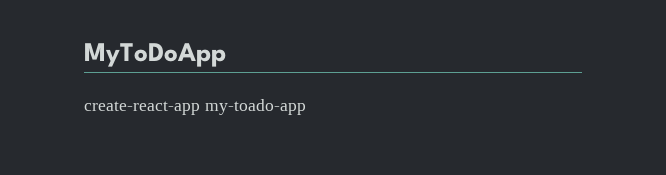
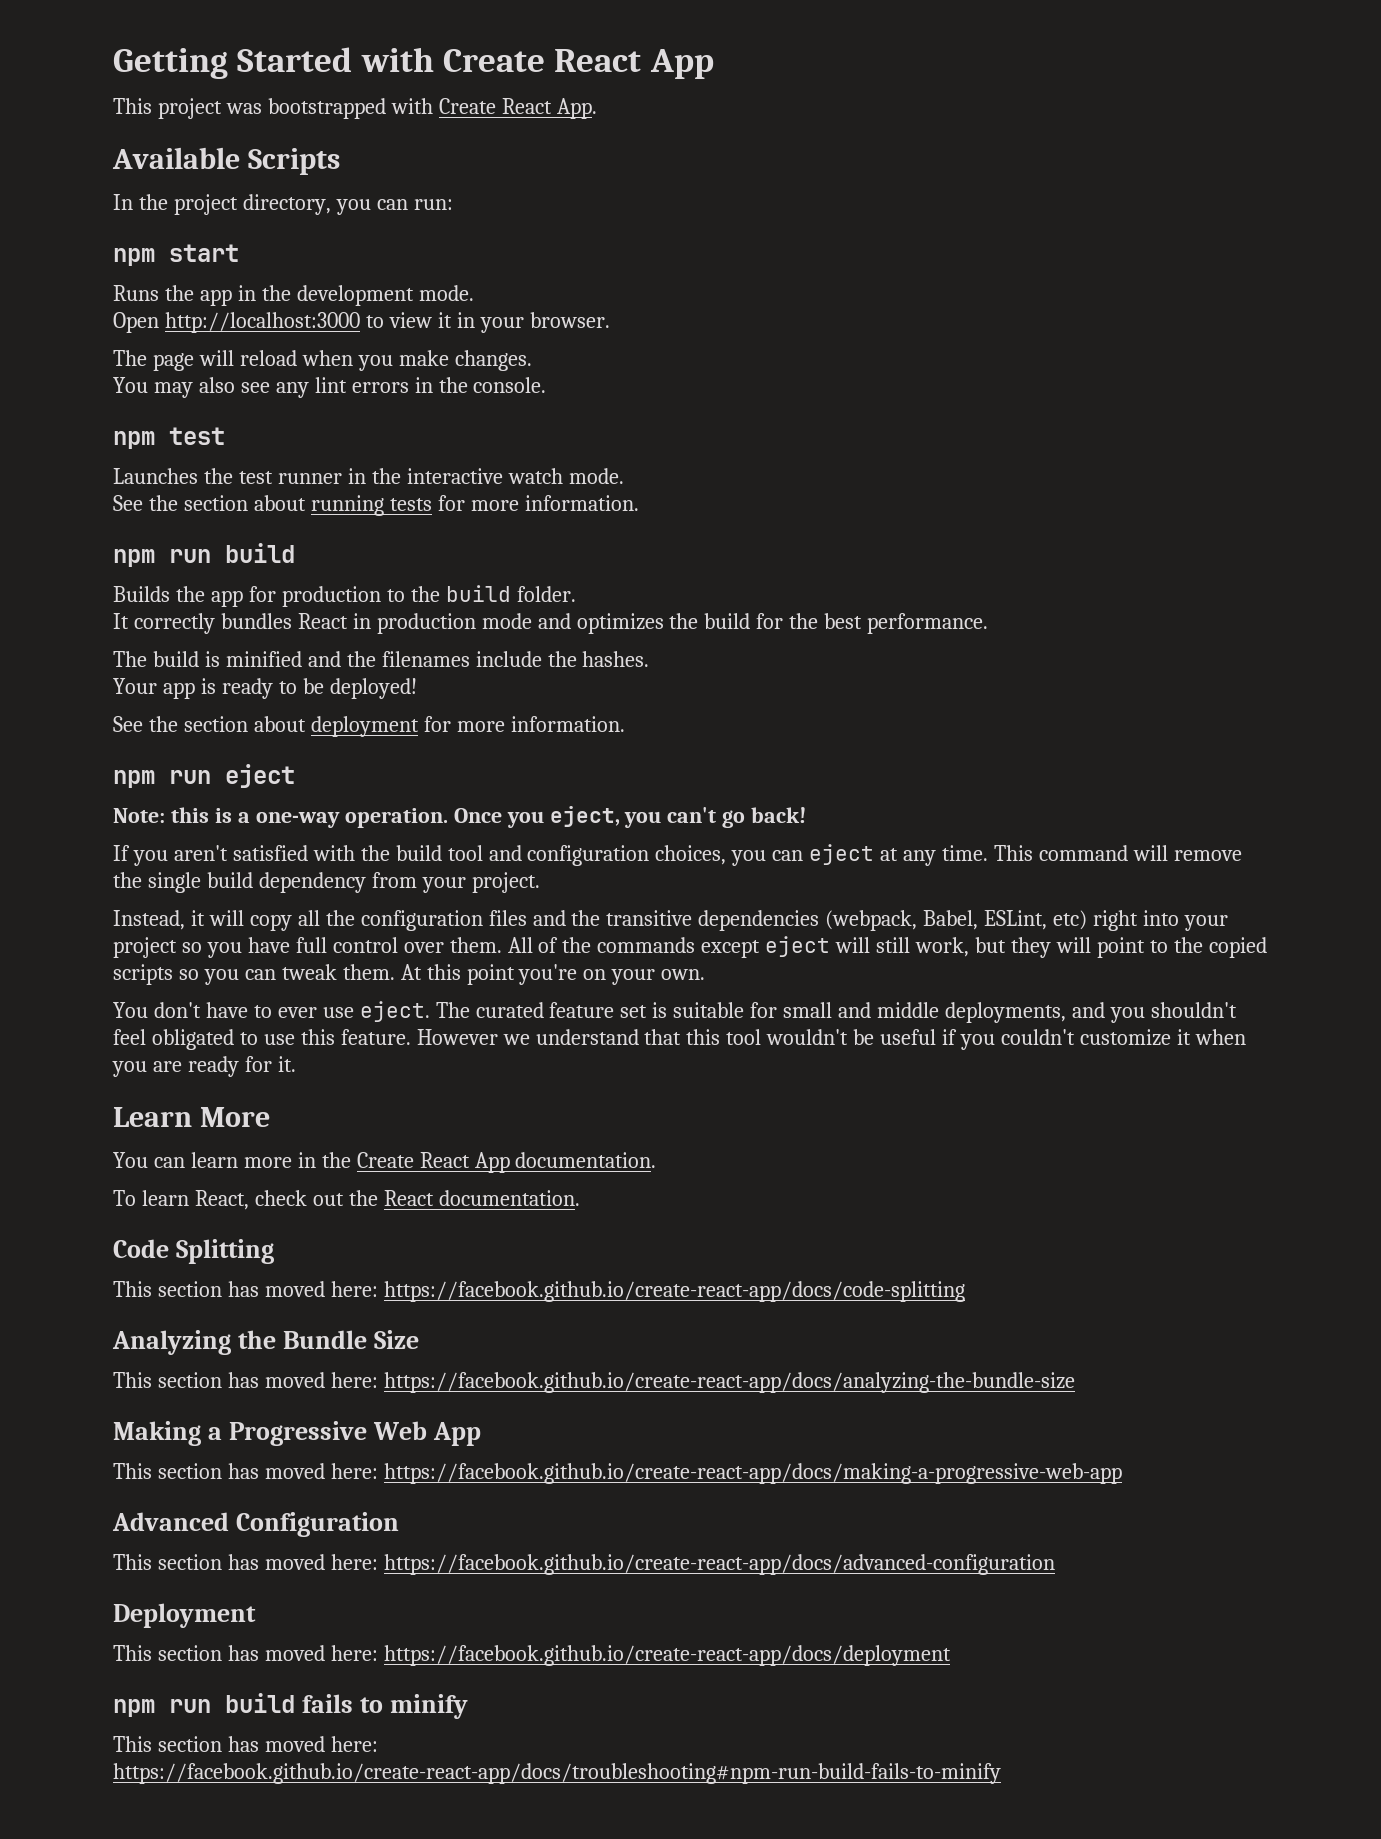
- MyToDoApp
- create-react-app my-toado-app
+ Getting Started with Create React App
+ This project was bootstrapped with Create React App.
+ Available Scripts
+ In the project directory, you can run:
+ npm start
+ Runs the app in the development mode.
+ Open http://localhost:3000 to view it in your browser.
+ The page will reload when you make changes.
+ You may also see any lint errors in the console.
+ npm test
+ Launches the test runner in the interactive watch mode.
+ See the section about running tests for more information.
+ npm run build
+ Builds the app for production to the build folder.
+ It correctly bundles React in production mode and optimizes the build for the best performance.
+ The build is minified and the filenames include the hashes.
+ Your app is ready to be deployed!
+ See the section about deployment for more information.
+ npm run eject
+ Note: this is a one-way operation. Once you eject, you can't go back!
+ If you aren't satisfied with the build tool and configuration choices, you can eject at any time. This command will remove the single build dependency from your project.
+ Instead, it will copy all the configuration files and the transitive dependencies (webpack, Babel, ESLint, etc) right into your project so you have full control over them. All of the commands except eject will still work, but they will point to the copied scripts so you can tweak them. At this point you're on your own.
+ You don't have to ever use eject. The curated feature set is suitable for small and middle deployments, and you shouldn't feel obligated to use this feature. However we understand that this tool wouldn't be useful if you couldn't customize it when you are ready for it.
+ Learn More
+ You can learn more in the Create React App documentation.
+ To learn React, check out the React documentation.
+ Code Splitting
+ This section has moved here: https://facebook.github.io/create-react-app/docs/code-splitting
+ Analyzing the Bundle Size
+ This section has moved here: https://facebook.github.io/create-react-app/docs/analyzing-the-bundle-size
+ Making a Progressive Web App
+ This section has moved here: https://facebook.github.io/create-react-app/docs/making-a-progressive-web-app
+ Advanced Configuration
+ This section has moved here: https://facebook.github.io/create-react-app/docs/advanced-configuration
+ Deployment
+ This section has moved here: https://facebook.github.io/create-react-app/docs/deployment
+ npm run build fails to minify
+ This section has moved here: https://facebook.github.io/create-react-app/docs/troubleshooting#npm-run-build-fails-to-minify

